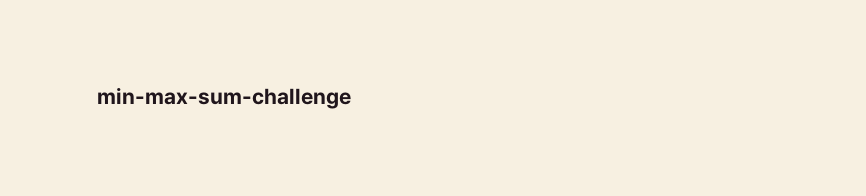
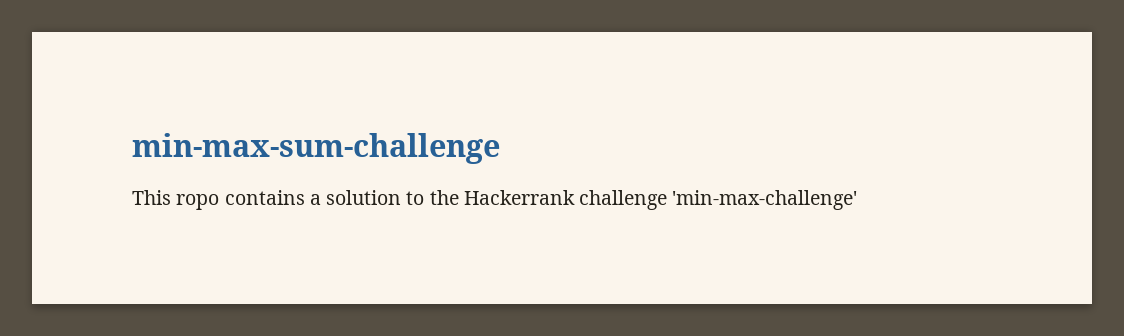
+ This ropo contains a solution to the Hackerrank challenge 'min-max-challenge'

